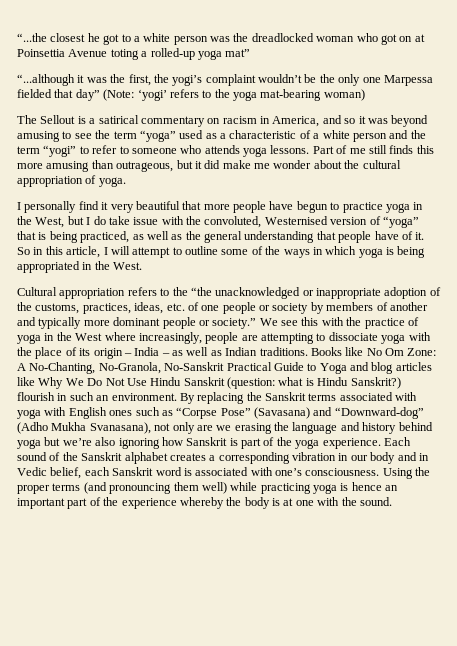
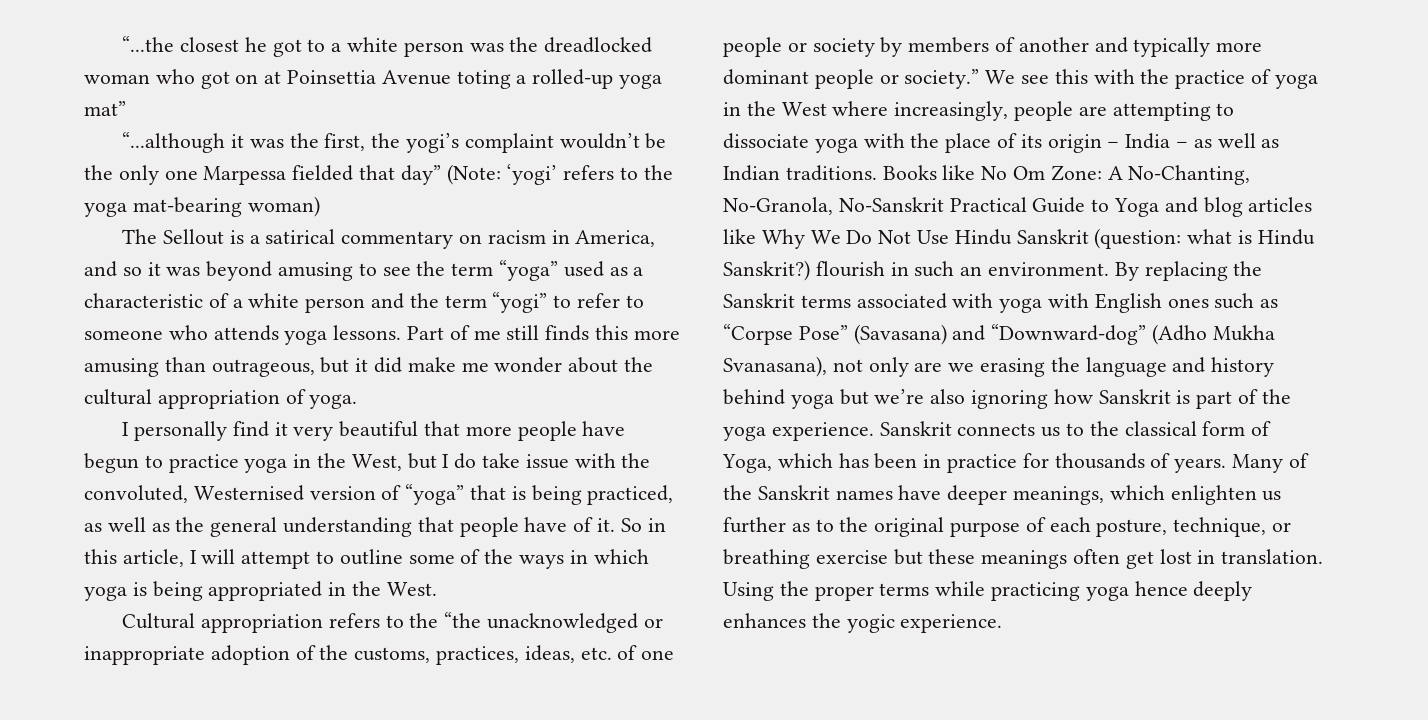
- Each sound of the Sanskrit alphabet creates a corresponding vibration in our body and in Vedic belief, each Sanskrit word is associated with one’s consciousness. Using the proper terms (and pronouncing them well) while practicing yoga is hence an important part of the experience whereby the body is at one with the sound.
+ Sanskrit connects us to the classical form of Yoga, which has been in practice for thousands of years. Many of the Sanskrit names have deeper meanings, which enlighten us further as to the original purpose of each posture, technique, or breathing exercise but these meanings often get lost in translation. Using the proper terms while practicing yoga hence deeply enhances the yogic experience.

